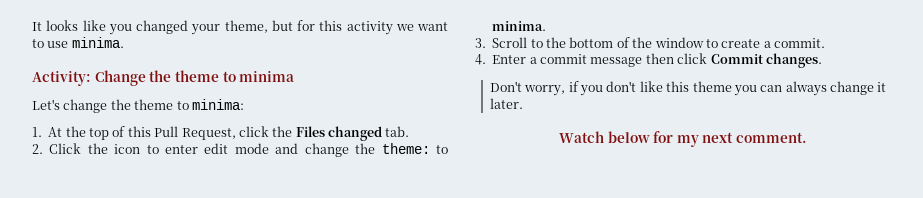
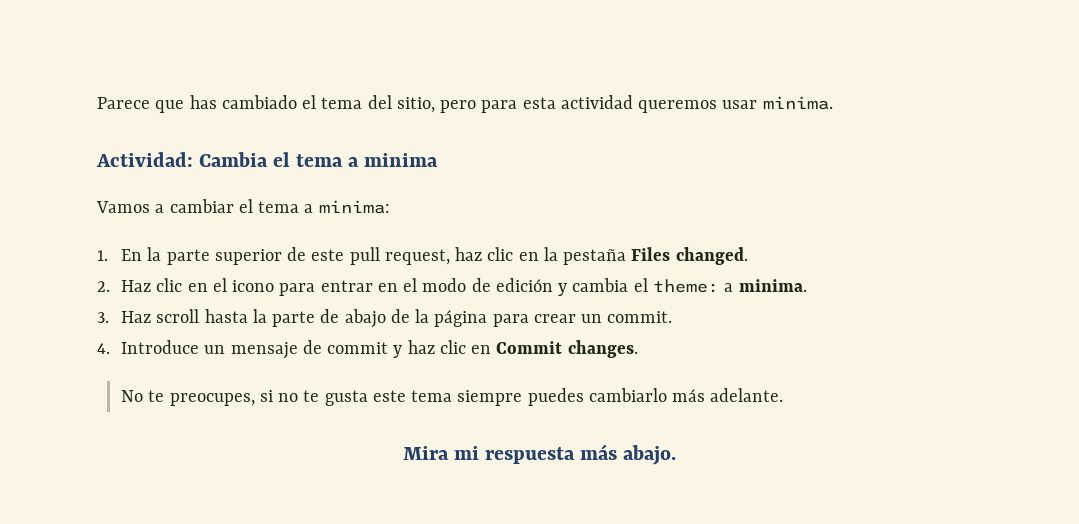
- It looks like you changed your theme, but for this activity we want to use minima.
- Activity: Change the theme to minima
- Let's change the theme to minima:
- 1. At the top of this Pull Request, click the Files changed tab.
- 2. Click the icon to enter edit mode and change the theme: to minima.
- 3. Scroll to the bottom of the window to create a commit.
- 4. Enter a commit message then click Commit changes.
- Don't worry, if you don't like this theme you can always change it later.
- Watch below for my next comment.
+ Parece que has cambiado el tema del sitio, pero para esta actividad queremos usar minima.
+ Actividad: Cambia el tema a minima
+ Vamos a cambiar el tema a minima:
+ 1. En la parte superior de este pull request, haz clic en la pestaña Files changed.
+ 2. Haz clic en el icono para entrar en el modo de edición y cambia el theme: a minima.
+ 3. Haz scroll hasta la parte de abajo de la página para crear un commit.
+ 4. Introduce un mensaje de commit y haz clic en Commit changes.
+ No te preocupes, si no te gusta este tema siempre puedes cambiarlo más adelante.
+ Mira mi respuesta más abajo.

